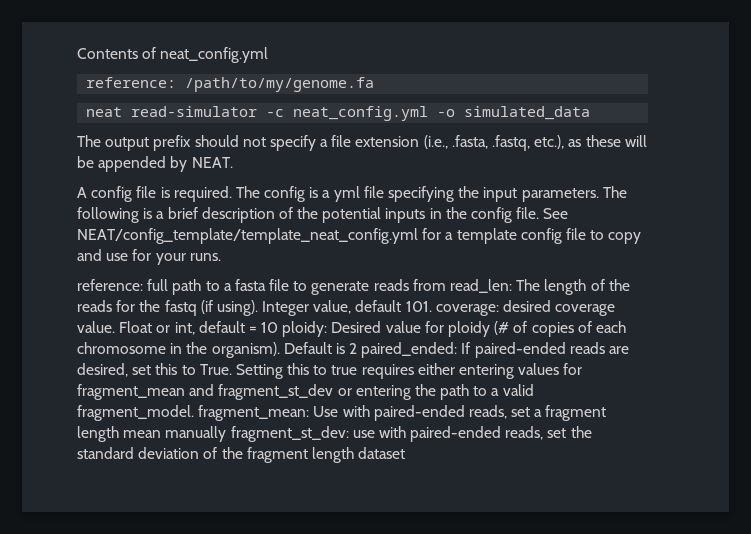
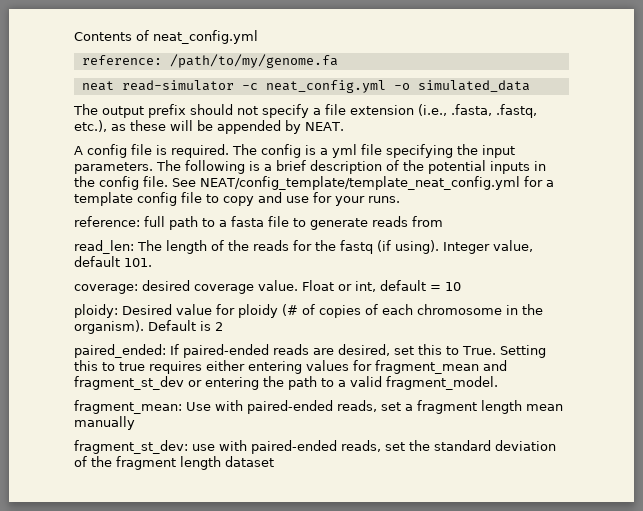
- reference: full path to a fasta file to generate reads from read_len: The length of the reads for the fastq (if using).
+ reference: full path to a fasta file to generate reads from
+ read_len: The length of the reads for the fastq (if using).
- Integer value, default 101. coverage: desired coverage value.
+ Integer value, default 101.
+ coverage: desired coverage value.
- Float or int, default = 10 ploidy: Desired value for ploidy (# of copies of each chromosome in the organism).
+ Float or int, default = 10
+ ploidy: Desired value for ploidy (# of copies of each chromosome in the organism).
- Default is 2 paired_ended: If paired-ended reads are desired, set this to True.
+ Default is 2
+ paired_ended: If paired-ended reads are desired, set this to True.
- Setting this to true requires either entering values for fragment_mean and fragment_st_dev or entering the path to a valid fragment_model. fragment_mean: Use with paired-ended reads, set a fragment length mean manually fragment_st_dev: use with paired-ended reads, set the standard deviation of the fragment length dataset
+ Setting this to true requires either entering values for fragment_mean and fragment_st_dev or entering the path to a valid fragment_model.
+ fragment_mean: Use with paired-ended reads, set a fragment length mean manually
+ fragment_st_dev: use with paired-ended reads, set the standard deviation of the fragment length dataset

